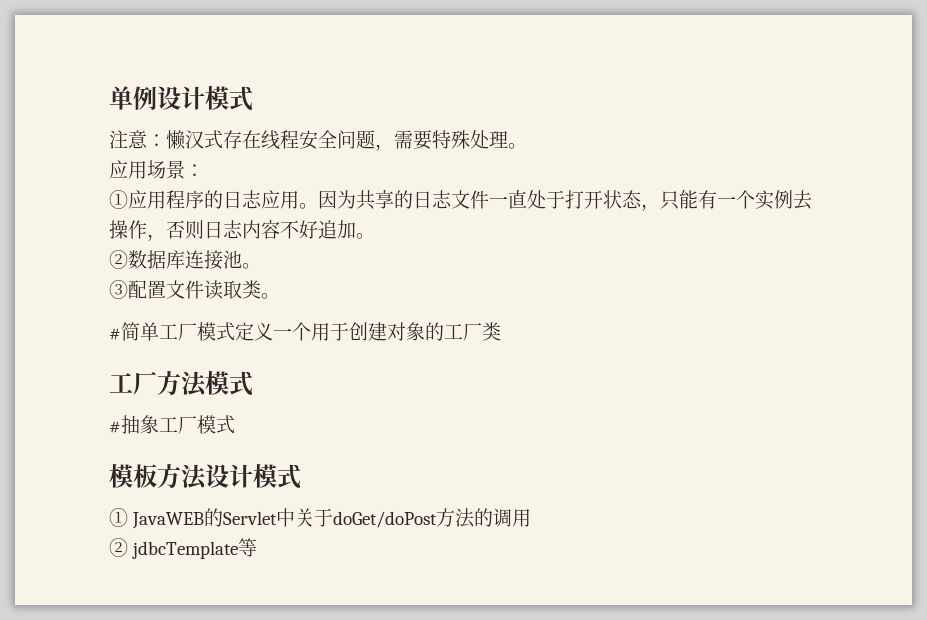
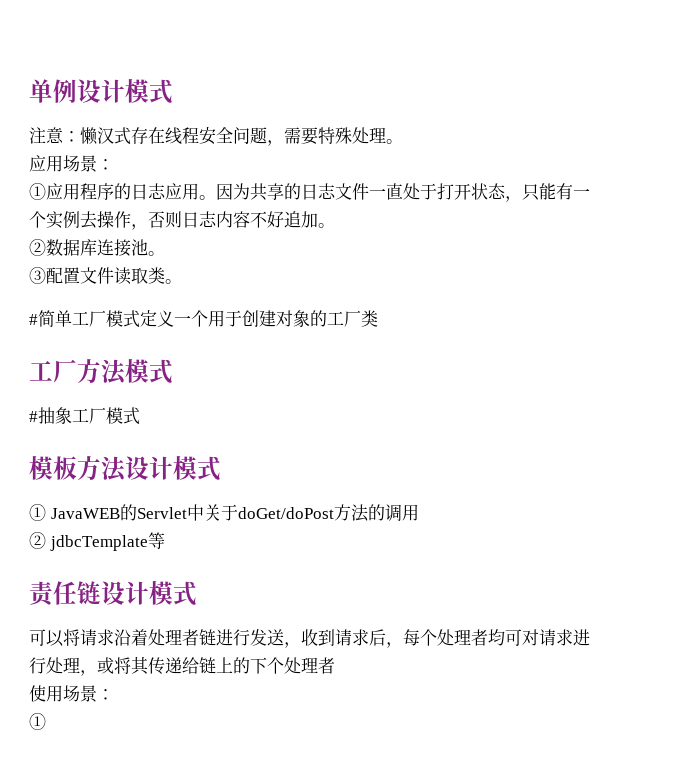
+ 责任链设计模式
+ 可以将请求沿着处理者链进行发送，收到请求后，每个处理者均可对请求进行处理，或将其传递给链上的下个处理者
+ 使用场景：
+ ①

